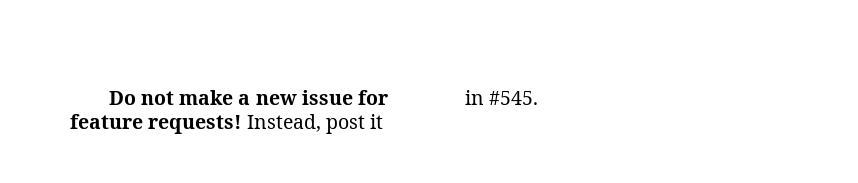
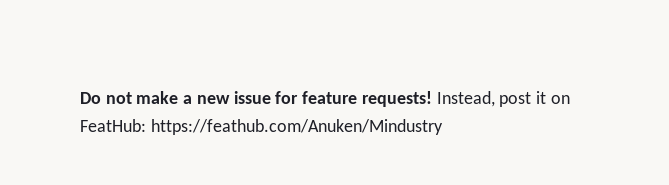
- Instead, post it in #545.
+ Instead, post it on FeatHub: https://feathub.com/Anuken/Mindustry

